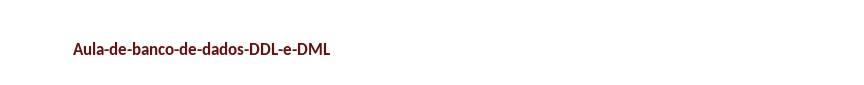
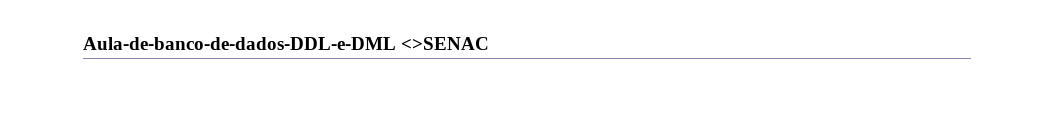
- Aula-de-banco-de-dados-DDL-e-DML
+ Aula-de-banco-de-dados-DDL-e-DML <>SENAC

